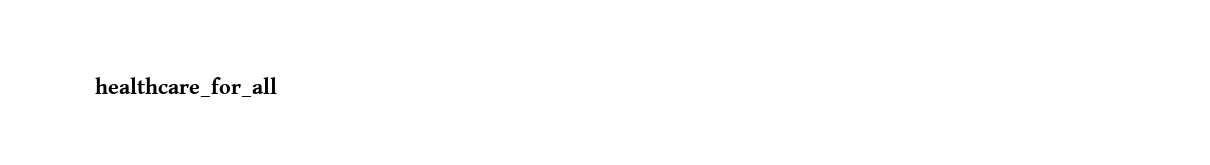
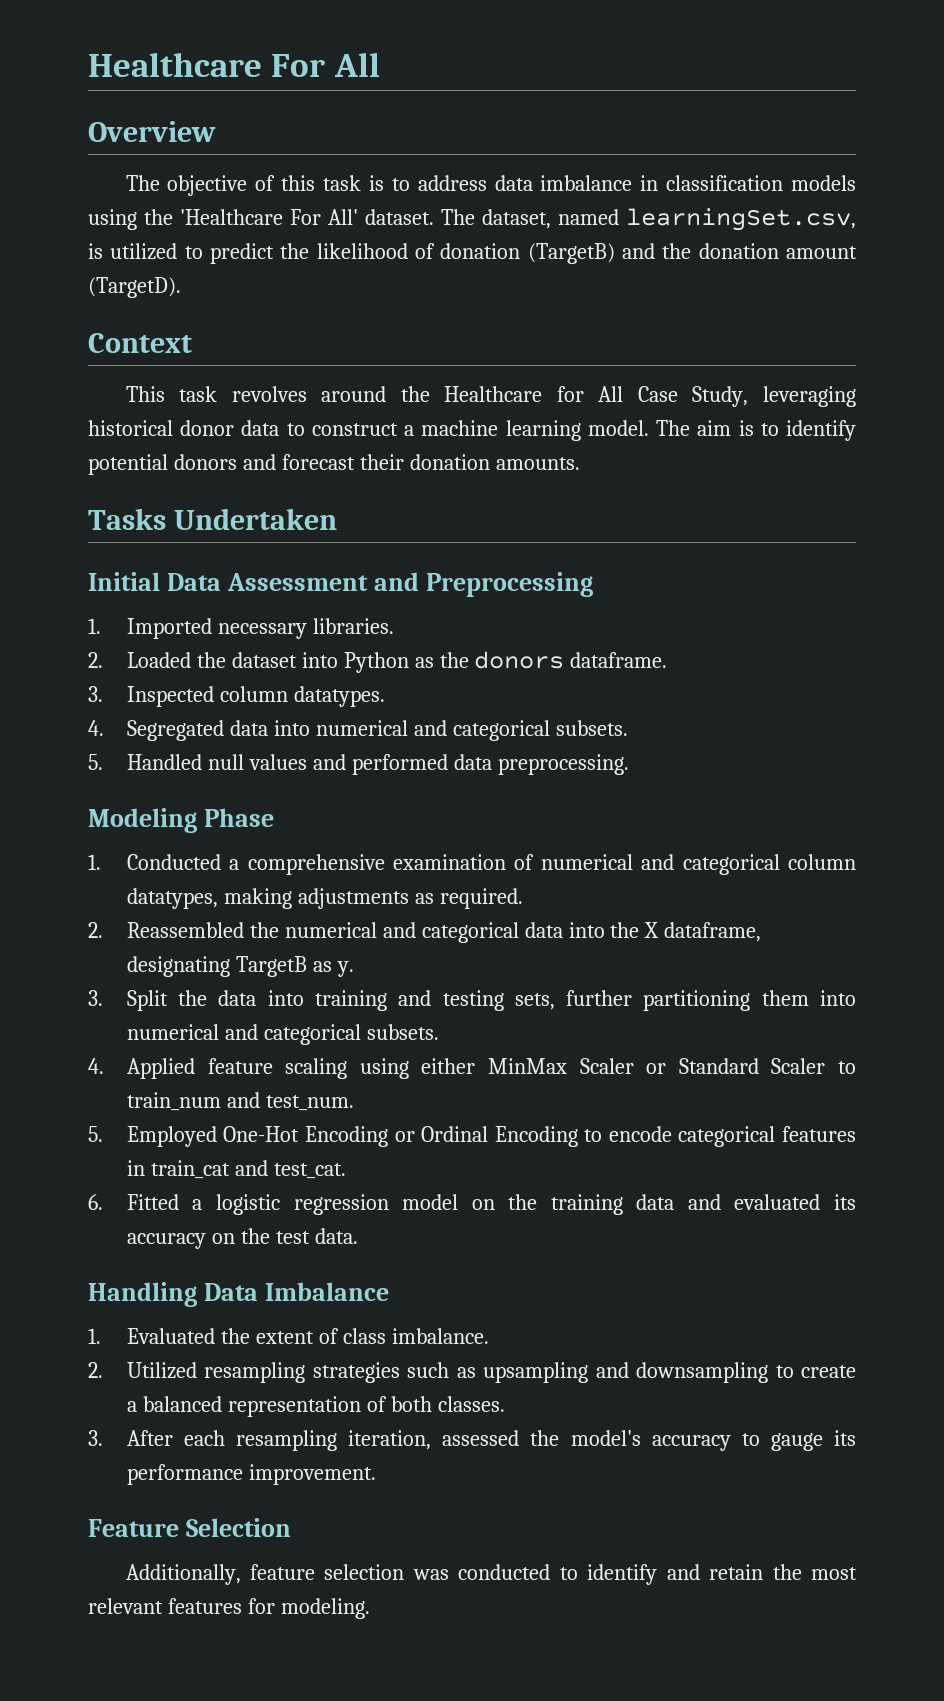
- healthcare_for_all
+ Healthcare For All
+ Overview
+ The objective of this task is to address data imbalance in classification models using the 'Healthcare For All' dataset. The dataset, named learningSet.csv, is utilized to predict the likelihood of donation (TargetB) and the donation amount (TargetD).
+ Context
+ This task revolves around the Healthcare for All Case Study, leveraging historical donor data to construct a machine learning model. The aim is to identify potential donors and forecast their donation amounts.
+ Tasks Undertaken
+ Initial Data Assessment and Preprocessing
+ 1. Imported necessary libraries.
+ 2. Loaded the dataset into Python as the donors dataframe.
+ 3. Inspected column datatypes.
+ 4. Segregated data into numerical and categorical subsets.
+ 5. Handled null values and performed data preprocessing.
+ Modeling Phase
+ 1. Conducted a comprehensive examination of numerical and categorical column datatypes, making adjustments as required.
+ 2. Reassembled the numerical and categorical data into the X dataframe, designating TargetB as y.
+ 3. Split the data into training and testing sets, further partitioning them into numerical and categorical subsets.
+ 4. Applied feature scaling using either MinMax Scaler or Standard Scaler to train_num and test_num.
+ 5. Employed One-Hot Encoding or Ordinal Encoding to encode categorical features in train_cat and test_cat.
+ 6. Fitted a logistic regression model on the training data and evaluated its accuracy on the test data.
+ Handling Data Imbalance
+ 1. Evaluated the extent of class imbalance.
+ 2. Utilized resampling strategies such as upsampling and downsampling to create a balanced representation of both classes.
+ 3. After each resampling iteration, assessed the model's accuracy to gauge its performance improvement.
+ Feature Selection
+ Additionally, feature selection was conducted to identify and retain the most relevant features for modeling.

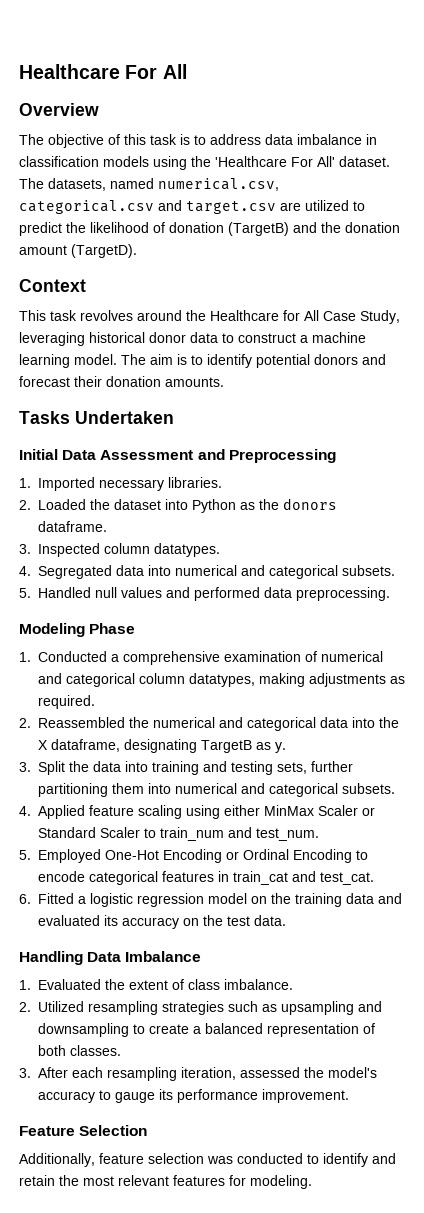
- The dataset, named learningSet.csv, is utilized to predict the likelihood of donation (TargetB) and the donation amount (TargetD).
+ The datasets, named numerical.csv, categorical.csv and target.csv are utilized to predict the likelihood of donation (TargetB) and the donation amount (TargetD).

